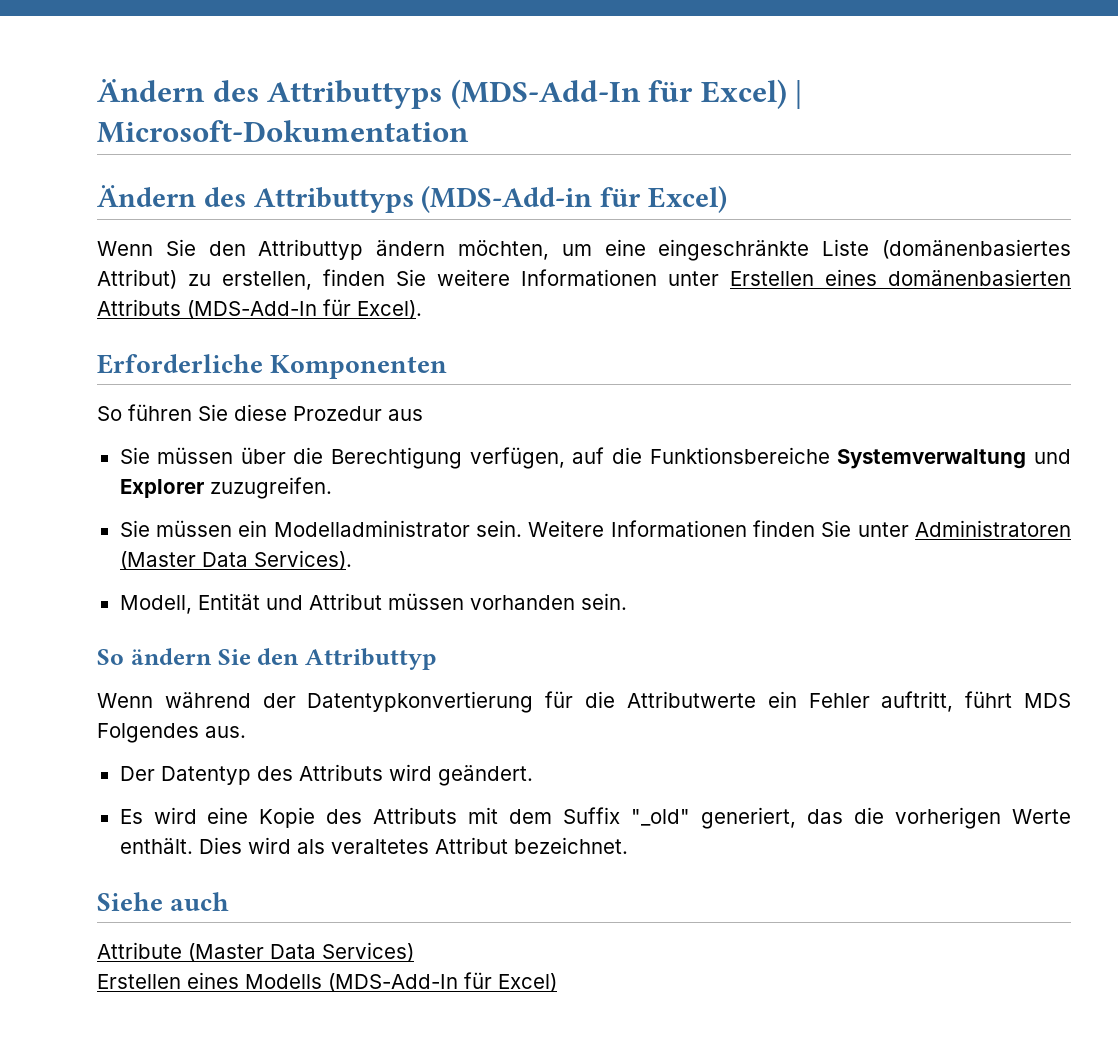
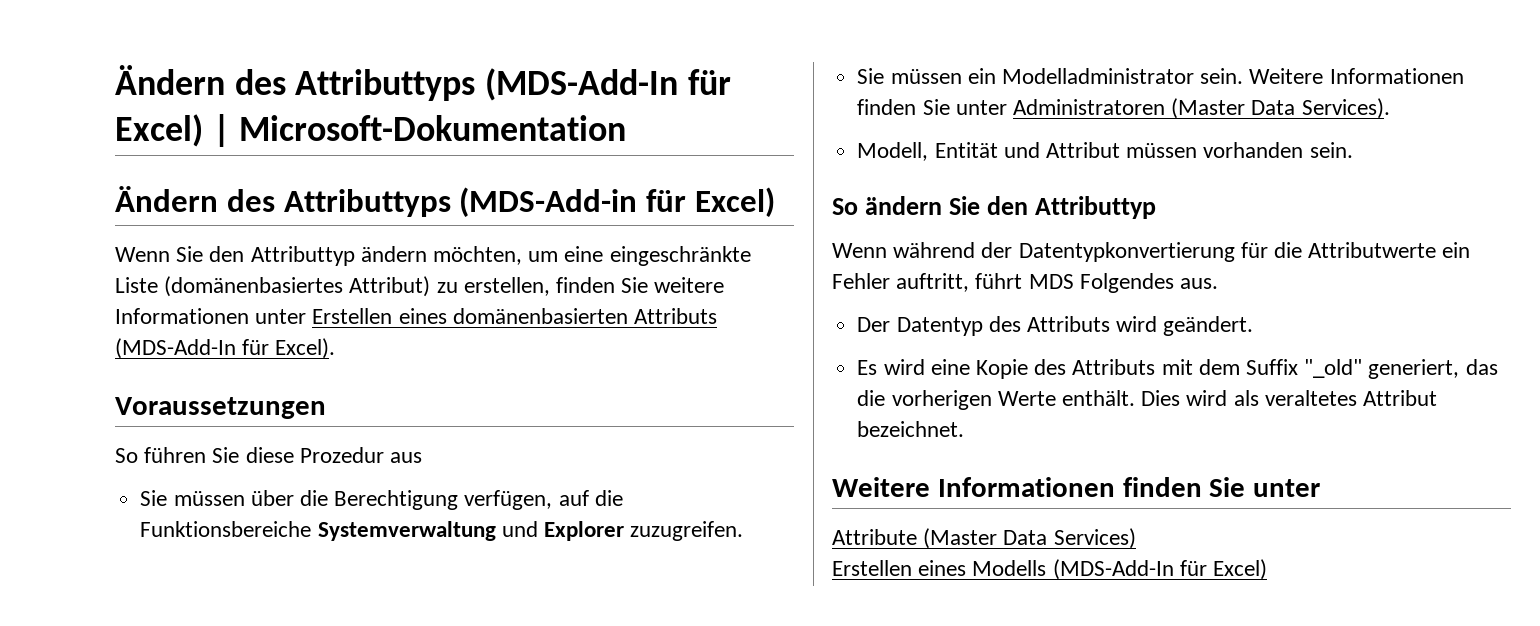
- Erforderliche Komponenten
+ Voraussetzungen
  Dies wird als veraltetes Attribut bezeichnet.
- Siehe auch
+ Weitere Informationen finden Sie unter

